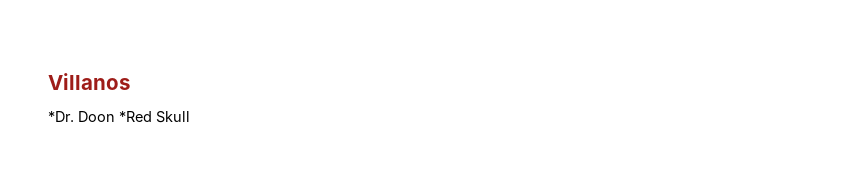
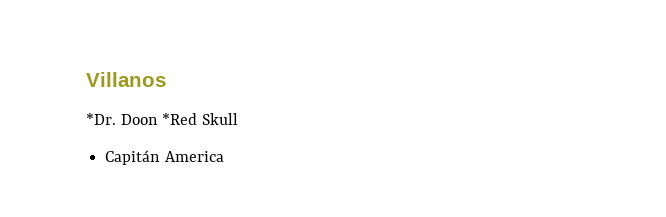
+ Capitán America

